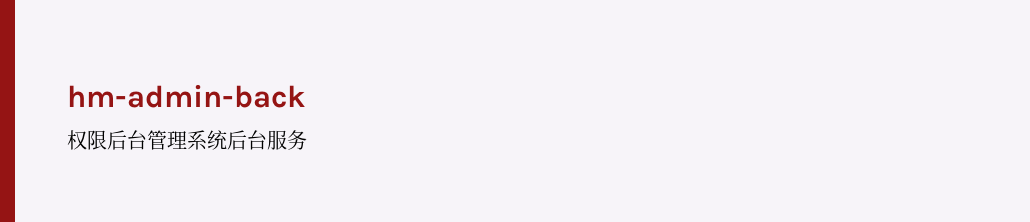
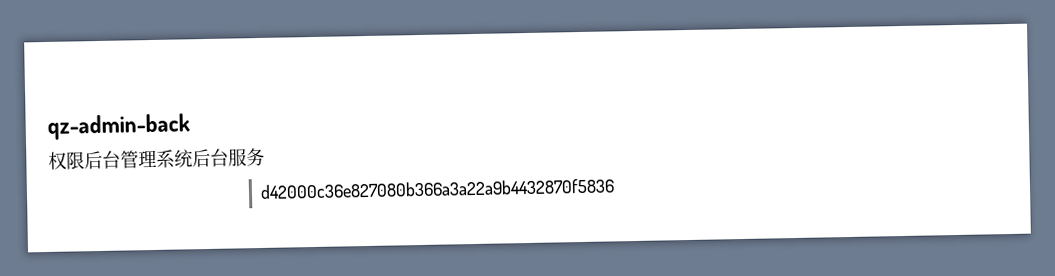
- hm-admin-back
+ qz-admin-back
+ d42000c36e827080b366a3a22a9b4432870f5836

